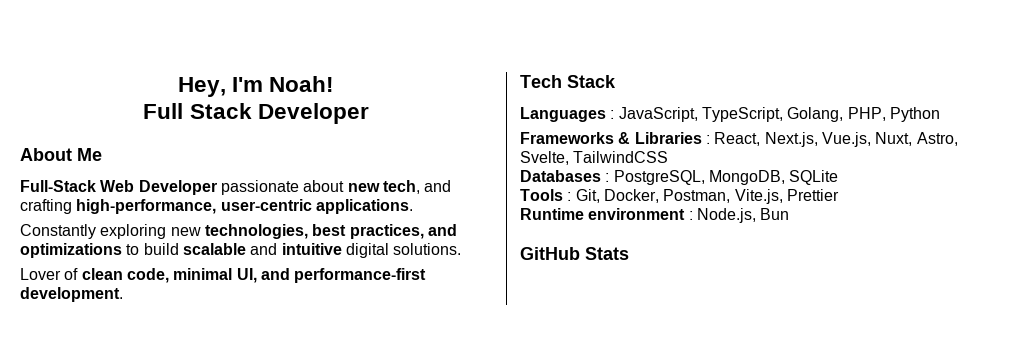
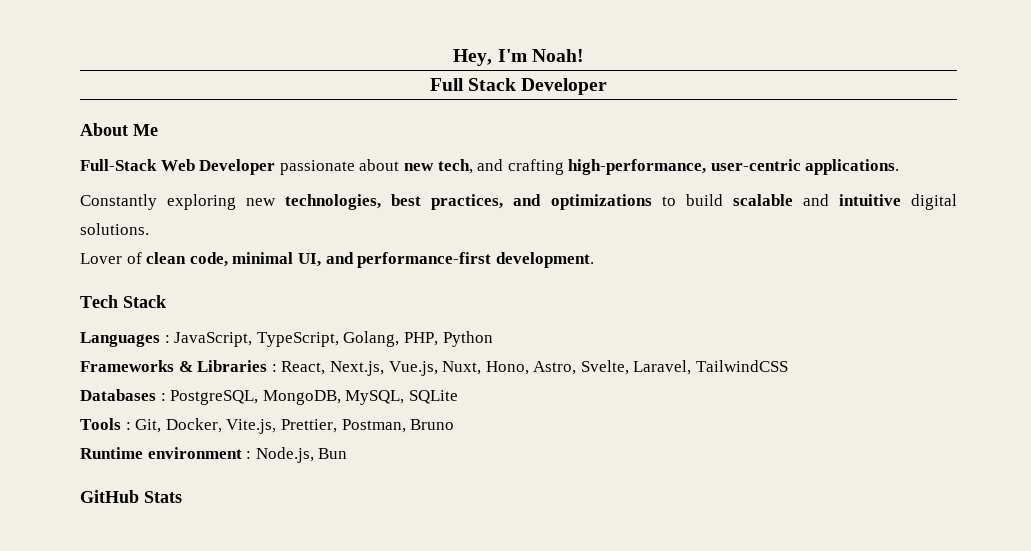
- Frameworks & Libraries : React, Next.js, Vue.js, Nuxt, Astro, Svelte, TailwindCSS
+ Frameworks & Libraries : React, Next.js, Vue.js, Nuxt, Hono, Astro, Svelte, Laravel, TailwindCSS
- Databases : PostgreSQL, MongoDB, SQLite
+ Databases : PostgreSQL, MongoDB, MySQL, SQLite
- Tools : Git, Docker, Postman, Vite.js, Prettier
+ Tools : Git, Docker, Vite.js, Prettier, Postman, Bruno

